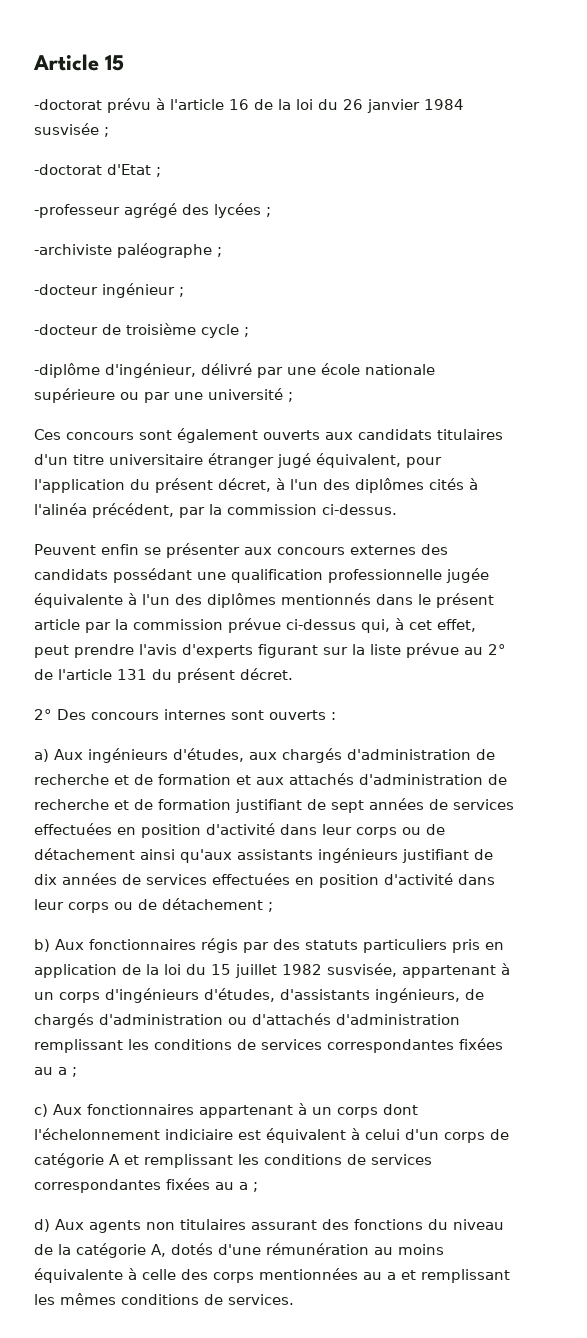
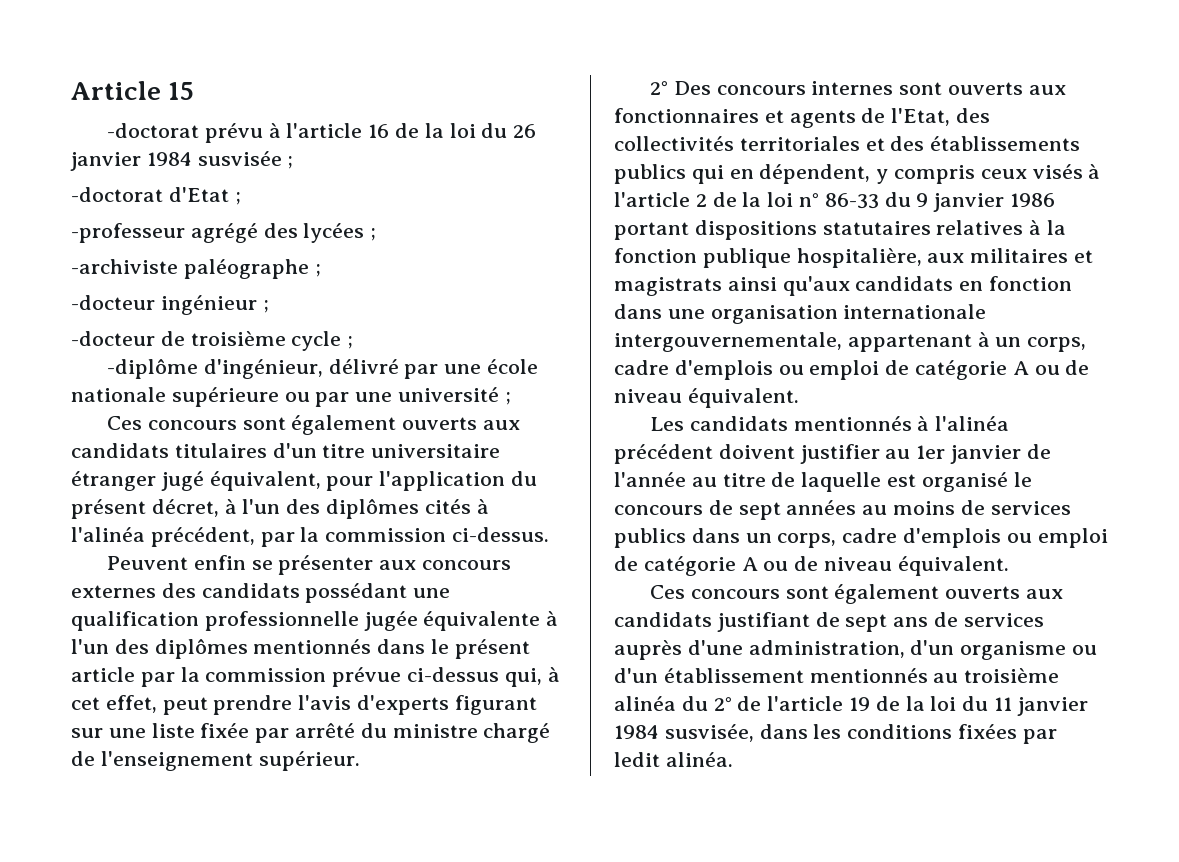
- Peuvent enfin se présenter aux concours externes des candidats possédant une qualification professionnelle jugée équivalente à l'un des diplômes mentionnés dans le présent article par la commission prévue ci-dessus qui, à cet effet, peut prendre l'avis d'experts figurant sur la liste prévue au 2° de l'article 131 du présent décret.
+ Peuvent enfin se présenter aux concours externes des candidats possédant une qualification professionnelle jugée équivalente à l'un des diplômes mentionnés dans le présent article par la commission prévue ci-dessus qui, à cet effet, peut prendre l'avis d'experts figurant sur une liste fixée par arrêté du ministre chargé de l'enseignement supérieur.
- 2° Des concours internes sont ouverts :
- a) Aux ingénieurs d'études, aux chargés d'administration de recherche et de formation et aux attachés d'administration de recherche et de formation justifiant de sept années de services effectuées en position d'activité dans leur corps ou de détachement ainsi qu'aux assistants ingénieurs justifiant de dix années de services effectuées en position d'activité dans leur corps ou de détachement ;
- b) Aux fonctionnaires régis par des statuts particuliers pris en application de la loi du 15 juillet 1982 susvisée, appartenant à un corps d'ingénieurs d'études, d'assistants ingénieurs, de chargés d'administration ou d'attachés d'administration remplissant les conditions de services correspondantes fixées au a ;
- c) Aux fonctionnaires appartenant à un corps dont l'échelonnement indiciaire est équivalent à celui d'un corps de catégorie A et remplissant les conditions de services correspondantes fixées au a ;
- d) Aux agents non titulaires assurant des fonctions du niveau de la catégorie A, dotés d'une rémunération au moins équivalente à celle des corps mentionnées au a et remplissant les mêmes conditions de services.
+ 2° Des concours internes sont ouverts aux fonctionnaires et agents de l'Etat, des collectivités territoriales et des établissements publics qui en dépendent, y compris ceux visés à l'article 2 de la loi n° 86-33 du 9 janvier 1986 portant dispositions statutaires relatives à la fonction publique hospitalière, aux militaires et magistrats ainsi qu'aux candidats en fonction dans une organisation internationale intergouvernementale, appartenant à un corps, cadre d'emplois ou emploi de catégorie A ou de niveau équivalent.
+ Les candidats mentionnés à l'alinéa précédent doivent justifier au 1er janvier de l'année au titre de laquelle est organisé le concours de sept années au moins de services publics dans un corps, cadre d'emplois ou emploi de catégorie A ou de niveau équivalent.
+ Ces concours sont également ouverts aux candidats justifiant de sept ans de services auprès d'une administration, d'un organisme ou d'un établissement mentionnés au troisième alinéa du 2° de l'article 19 de la loi du 11 janvier 1984 susvisée, dans les conditions fixées par ledit alinéa.

